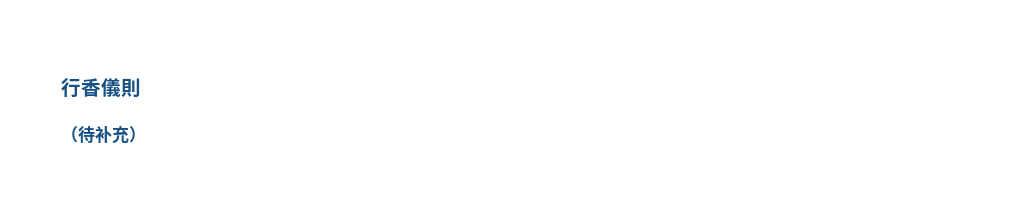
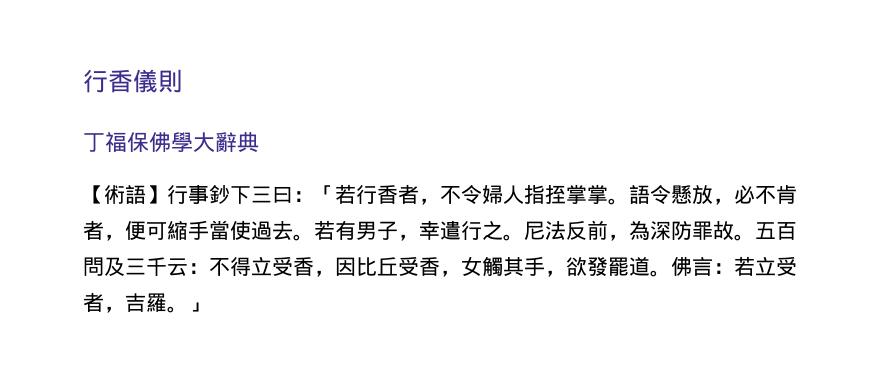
- （待补充）
+ 丁福保佛學大辭典
+ 【術語】行事鈔下三曰：「若行香者，不令婦人指挃掌掌。語令懸放，必不肯者，便可縮手當使過去。若有男子，幸遣行之。尼法反前，為深防罪故。五百問及三千云：不得立受香，因比丘受香，女觸其手，欲發罷道。佛言：若立受者，吉羅。」

